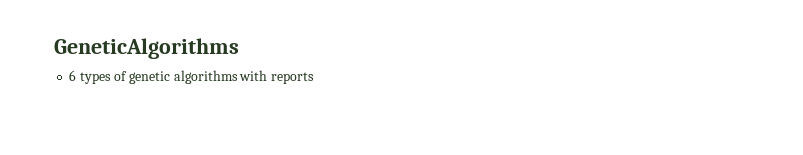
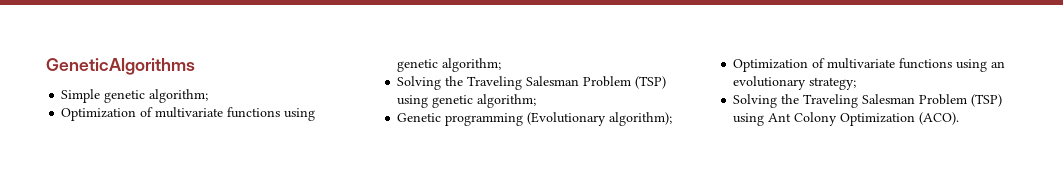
- 6 types of genetic algorithms with reports
+ Simple genetic algorithm;
+ Optimization of multivariate functions using genetic algorithm;
+ Solving the Traveling Salesman Problem (TSP) using genetic algorithm;
+ Genetic programming (Evolutionary algorithm);
+ Optimization of multivariate functions using an evolutionary strategy;
+ Solving the Traveling Salesman Problem (TSP) using Ant Colony Optimization (ACO).

